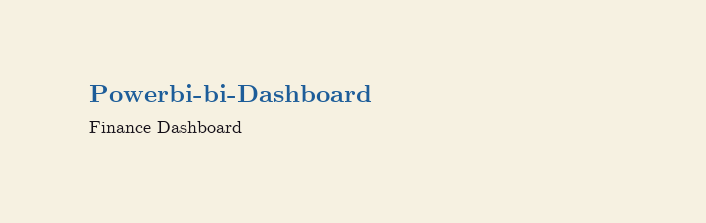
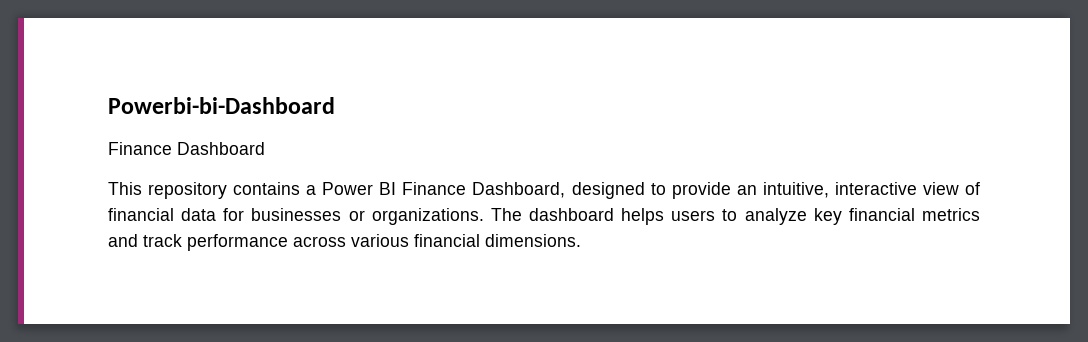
+ This repository contains a Power BI Finance Dashboard, designed to provide an intuitive, interactive view of financial data for businesses or organizations. The dashboard helps users to analyze key financial metrics and track performance across various financial dimensions.

